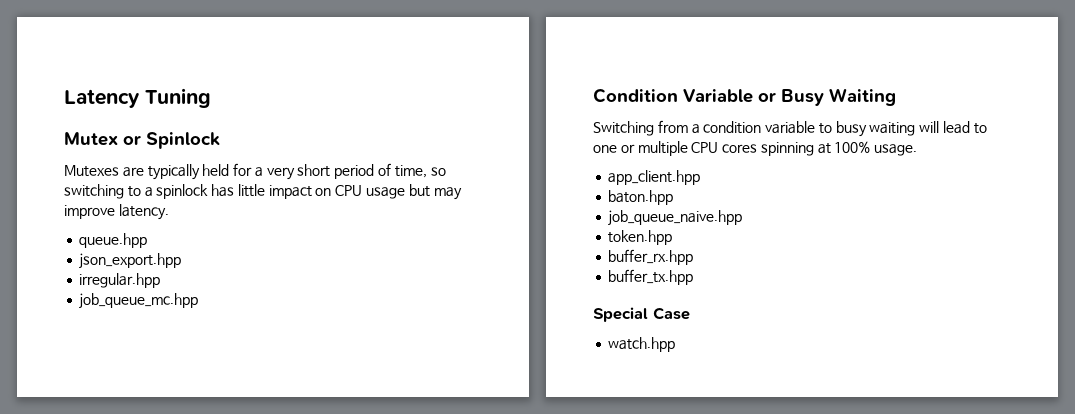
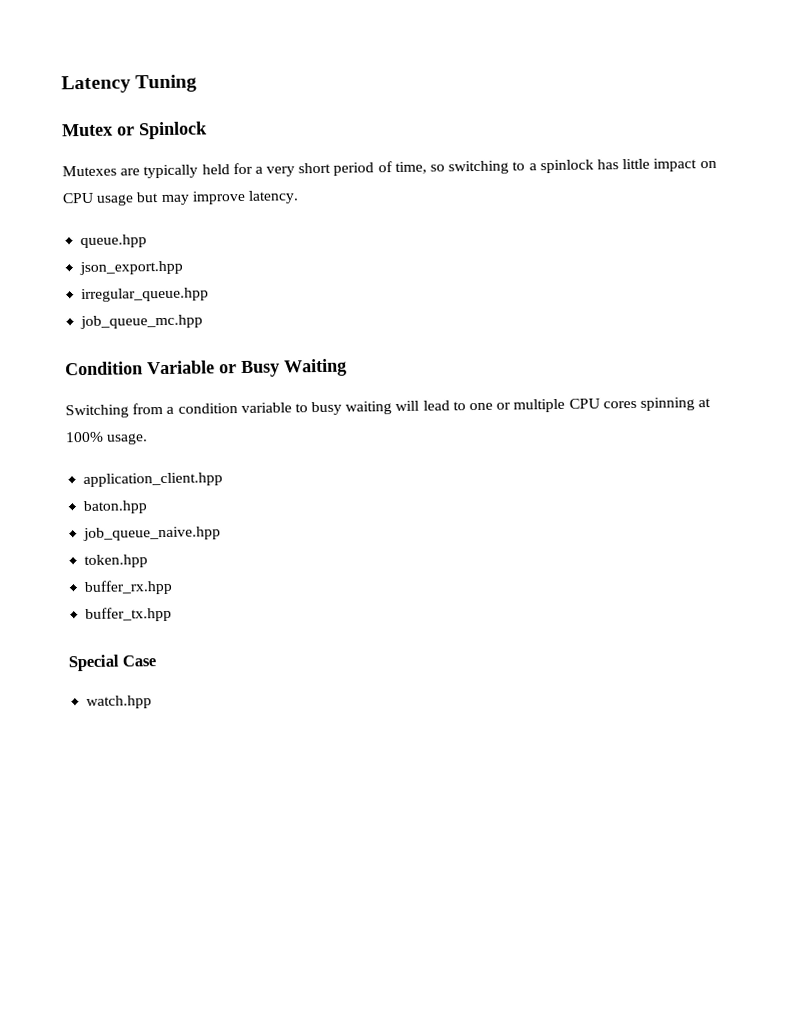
- irregular.hpp
+ irregular_queue.hpp
- app_client.hpp
+ application_client.hpp

